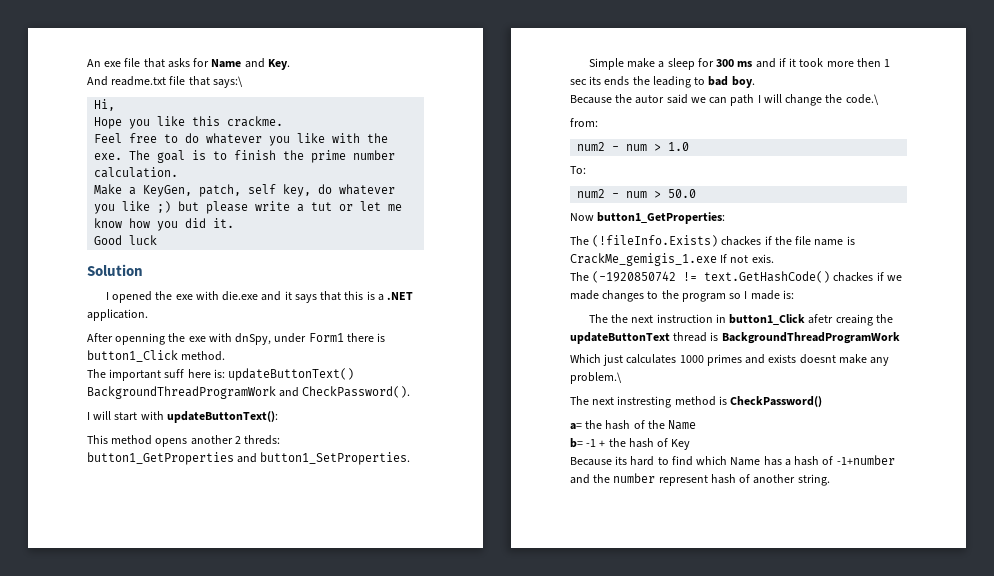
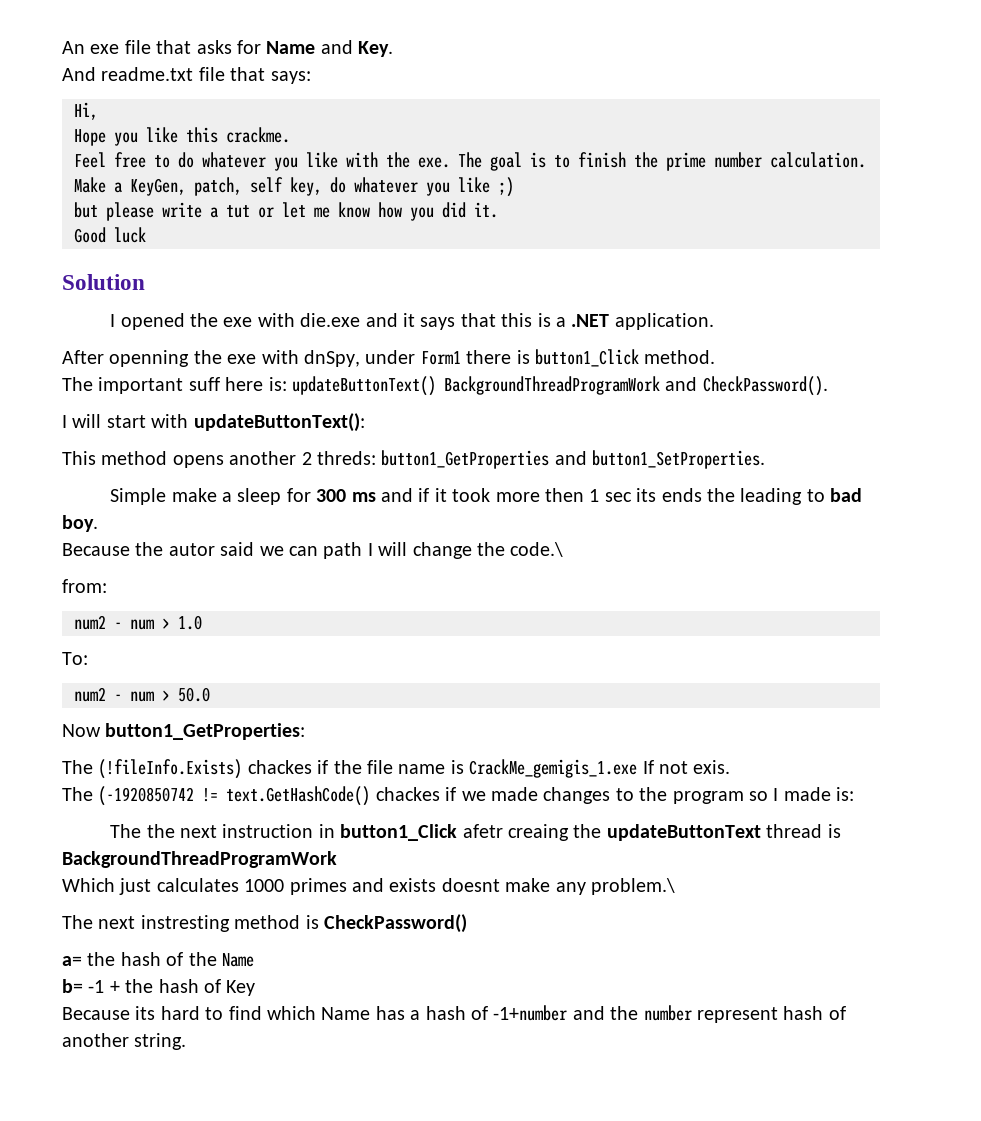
- And readme.txt file that says:\
+ And readme.txt file that says:
- Make a KeyGen, patch, self key, do whatever you like ;) but please write a tut or let me know how you did it.
+ Make a KeyGen, patch, self key, do whatever you like ;)
+ but please write a tut or let me know how you did it.

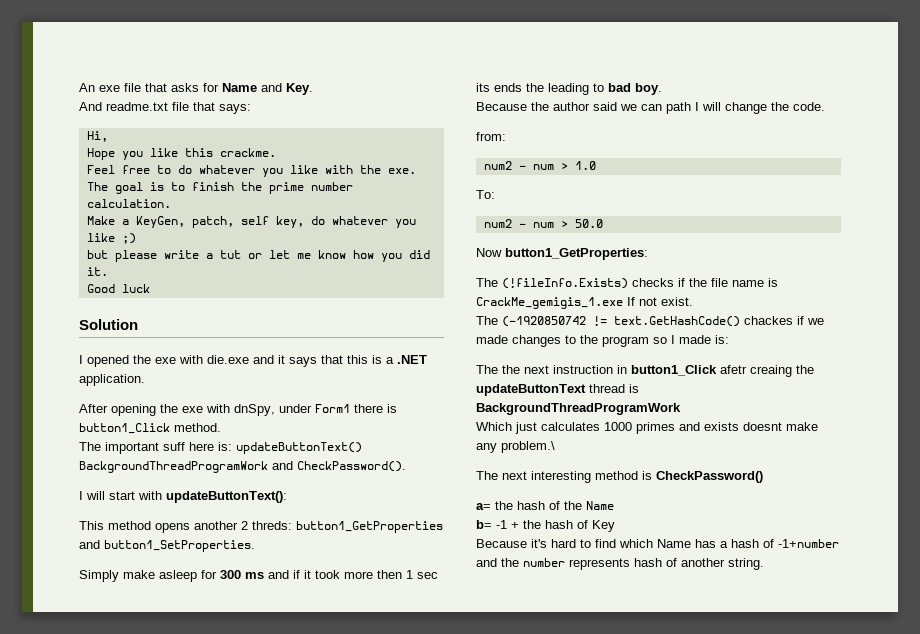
- After openning the exe with dnSpy, under Form1 there is button1_Click method.
+ After opening the exe with dnSpy, under Form1 there is button1_Click method.
- Simple make a sleep for 300 ms and if it took more then 1 sec its ends the leading to bad boy.
+ Simply make asleep for 300 ms and if it took more then 1 sec its ends the leading to bad boy.
- Because the autor said we can path I will change the code.\
+ Because the author said we can path I will change the code.
- The (!fileInfo.Exists) chackes if the file name is CrackMe_gemigis_1.exe If not exis.
+ The (!fileInfo.Exists) checks if the file name is CrackMe_gemigis_1.exe If not exist.
- The next instresting method is CheckPassword()
+ The next interesting method is CheckPassword()
- Because its hard to find which Name has a hash of -1+number and the number represent hash of another string.
+ Because it's hard to find which Name has a hash of -1+number and the number represents hash of another string.

